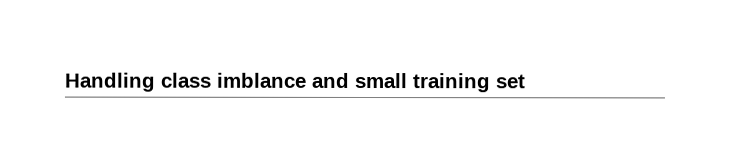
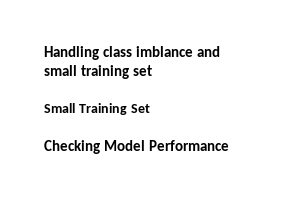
+ Small Training Set
+ Checking Model Performance

